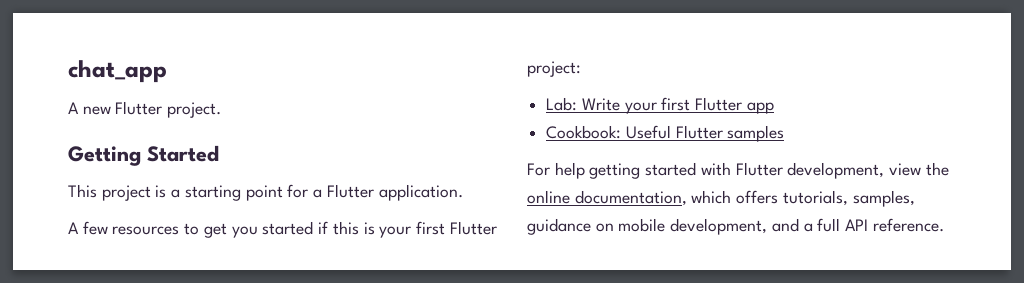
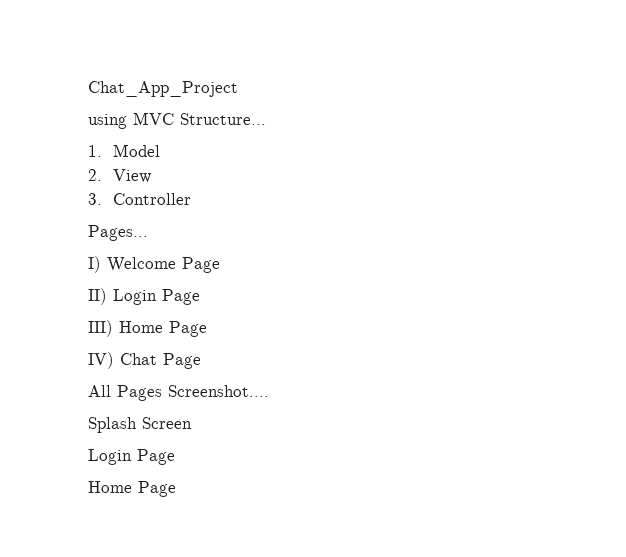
- chat_app
- A new Flutter project.
- Getting Started
- This project is a starting point for a Flutter application.
- A few resources to get you started if this is your first Flutter project:
- Lab: Write your first Flutter app
- Cookbook: Useful Flutter samples
- For help getting started with Flutter development, view the online documentation, which offers tutorials, samples, guidance on mobile development, and a full API reference.
+ Chat_App_Project
+ using MVC Structure...
+ 1. Model
+ 2. View
+ 3. Controller
+ Pages...
+ I) Welcome Page
+ II) Login Page
+ III) Home Page
+ IV) Chat Page
+ All Pages Screenshot....
+ Splash Screen
+ Login Page
+ Home Page

